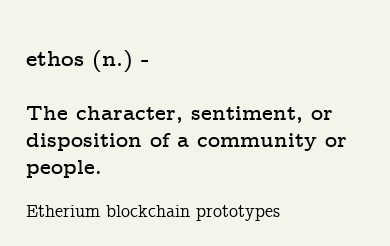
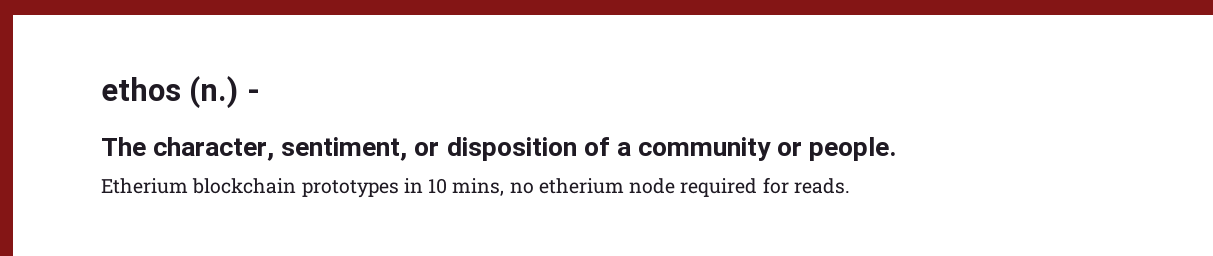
- Etherium blockchain prototypes
+ Etherium blockchain prototypes in 10 mins, no etherium node required for reads.

